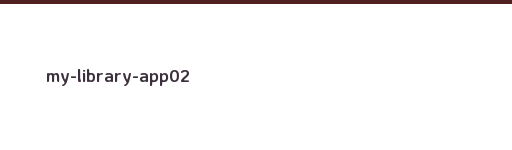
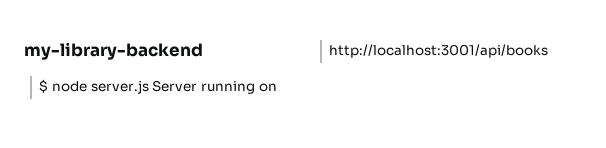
- my-library-app02
+ my-library-backend
+ $ node server.js Server running on http://localhost:3001/api/books

